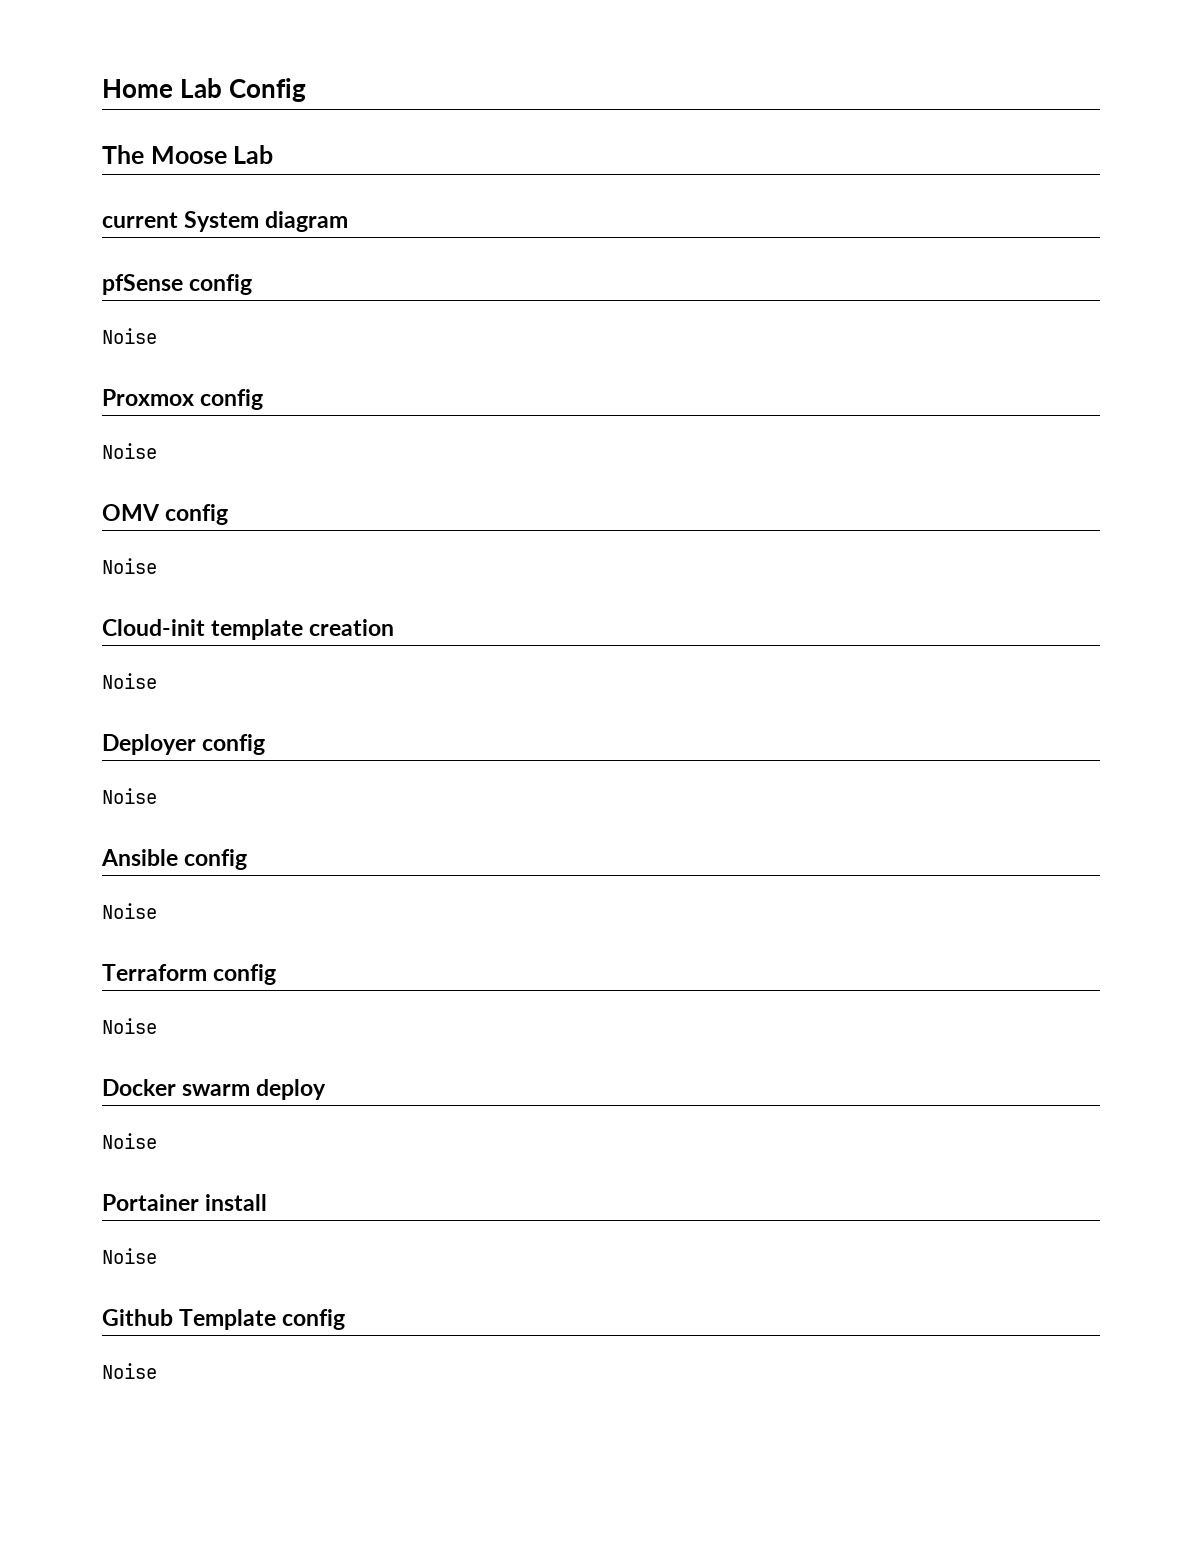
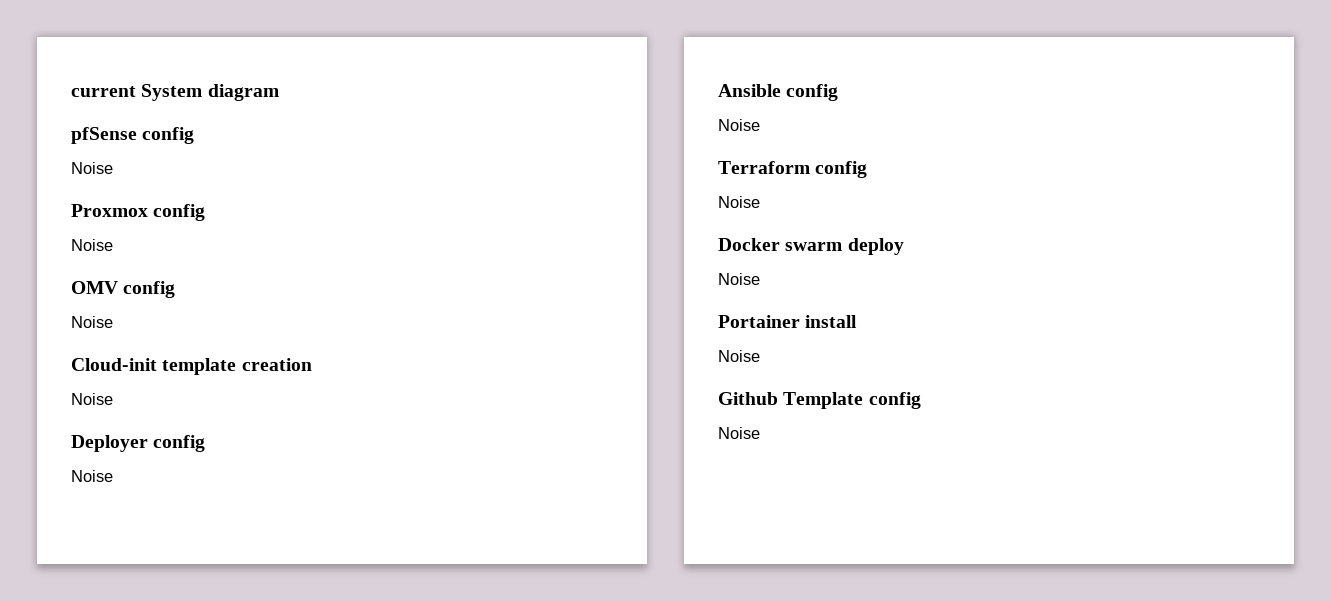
- Home Lab Config
- The Moose Lab

